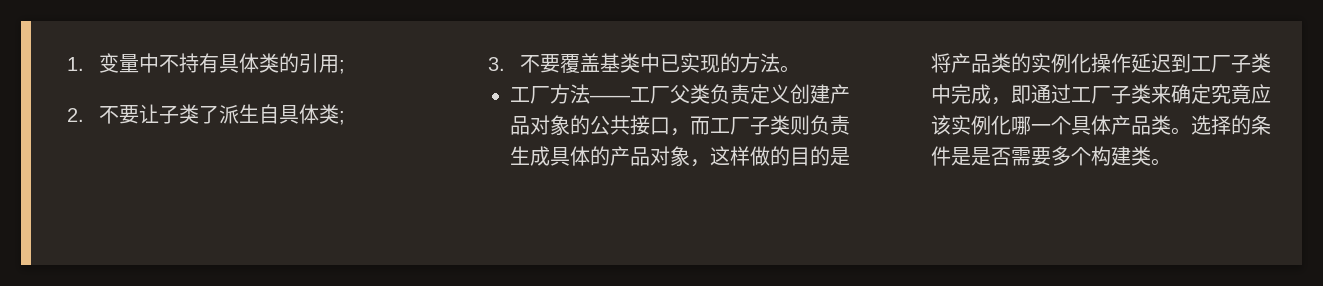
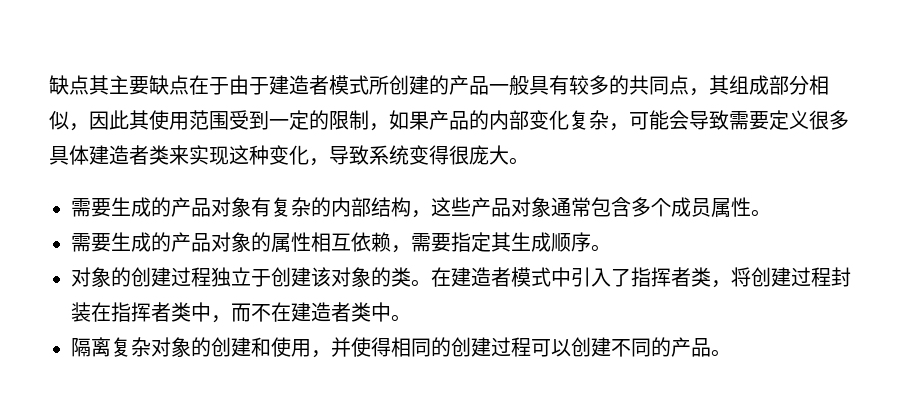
- 1.变量中不持有具体类的引用;
- 2.不要让子类了派生自具体类;
- 3.不要覆盖基类中已实现的方法。
- 工厂方法——工厂父类负责定义创建产品对象的公共接口，而工厂子类则负责生成具体的产品对象，这样做的目的是将产品类的实例化操作延迟到工厂子类中完成，即通过工厂子类来确定究竟应该实例化哪一个具体产品类。选择的条件是是否需要多个构建类。
+ 缺点其主要缺点在于由于建造者模式所创建的产品一般具有较多的共同点，其组成部分相似，因此其使用范围受到一定的限制，如果产品的内部变化复杂，可能会导致需要定义很多具体建造者类来实现这种变化，导致系统变得很庞大。
+ 需要生成的产品对象有复杂的内部结构，这些产品对象通常包含多个成员属性。
+ 需要生成的产品对象的属性相互依赖，需要指定其生成顺序。
+ 对象的创建过程独立于创建该对象的类。在建造者模式中引入了指挥者类，将创建过程封装在指挥者类中，而不在建造者类中。
+ 隔离复杂对象的创建和使用，并使得相同的创建过程可以创建不同的产品。

